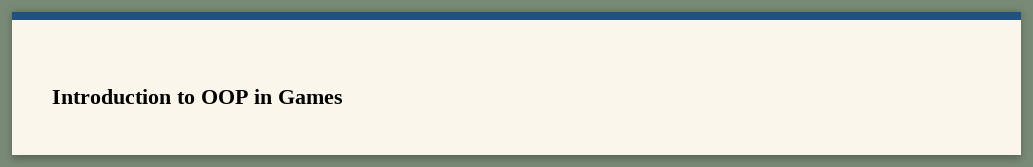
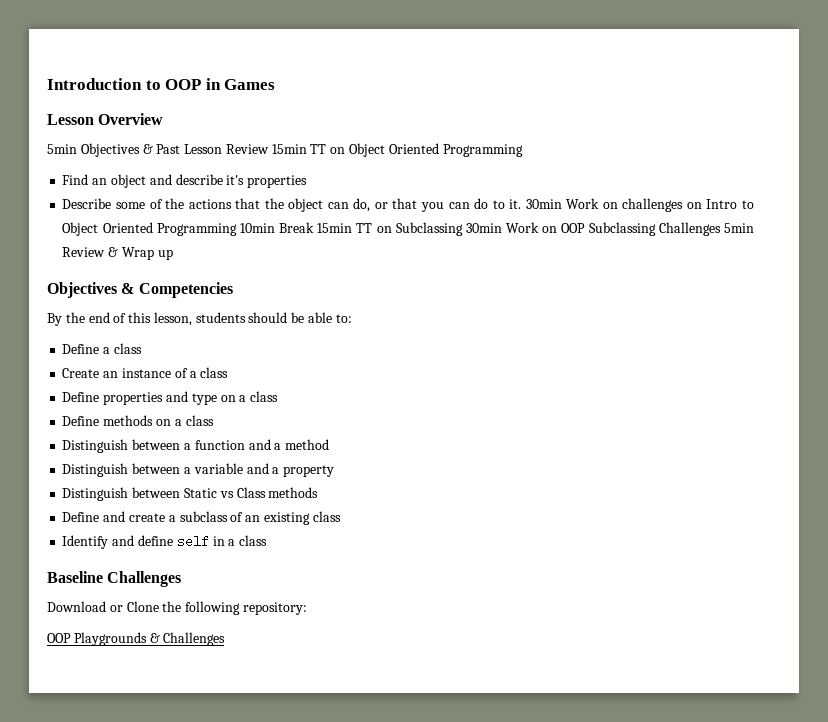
+ Lesson Overview
+ 5min Objectives & Past Lesson Review 15min TT on Object Oriented Programming
+ Find an object and describe it's properties
+ Describe some of the actions that the object can do, or that you can do to it. 30min Work on challenges on Intro to Object Oriented Programming 10min Break 15min TT on Subclassing 30min Work on OOP Subclassing Challenges 5min Review & Wrap up
+ Objectives & Competencies
+ By the end of this lesson, students should be able to:
+ Define a class
+ Create an instance of a class
+ Define properties and type on a class
+ Define methods on a class
+ Distinguish between a function and a method
+ Distinguish between a variable and a property
+ Distinguish between Static vs Class methods
+ Define and create a subclass of an existing class
+ Identify and define self in a class
+ Baseline Challenges
+ Download or Clone the following repository:
+ OOP Playgrounds & Challenges

